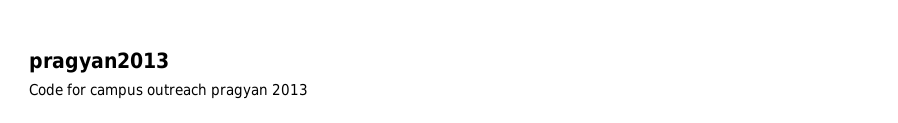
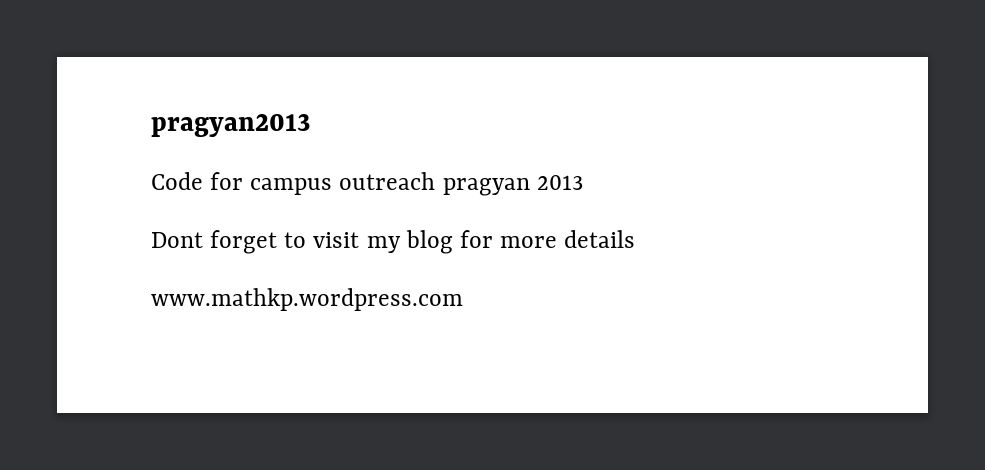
+ Dont forget to visit my blog for more details
+ www.mathkp.wordpress.com

